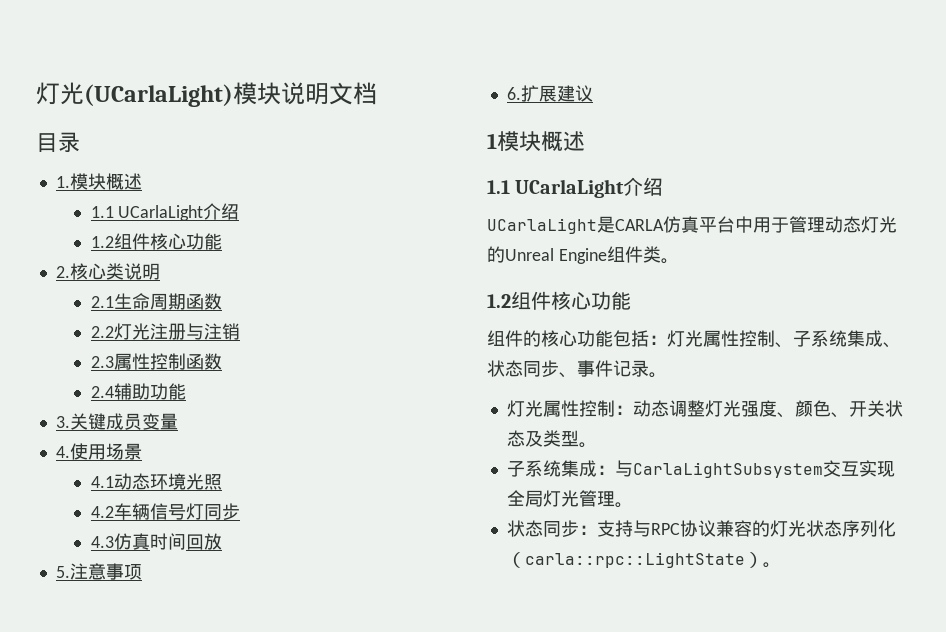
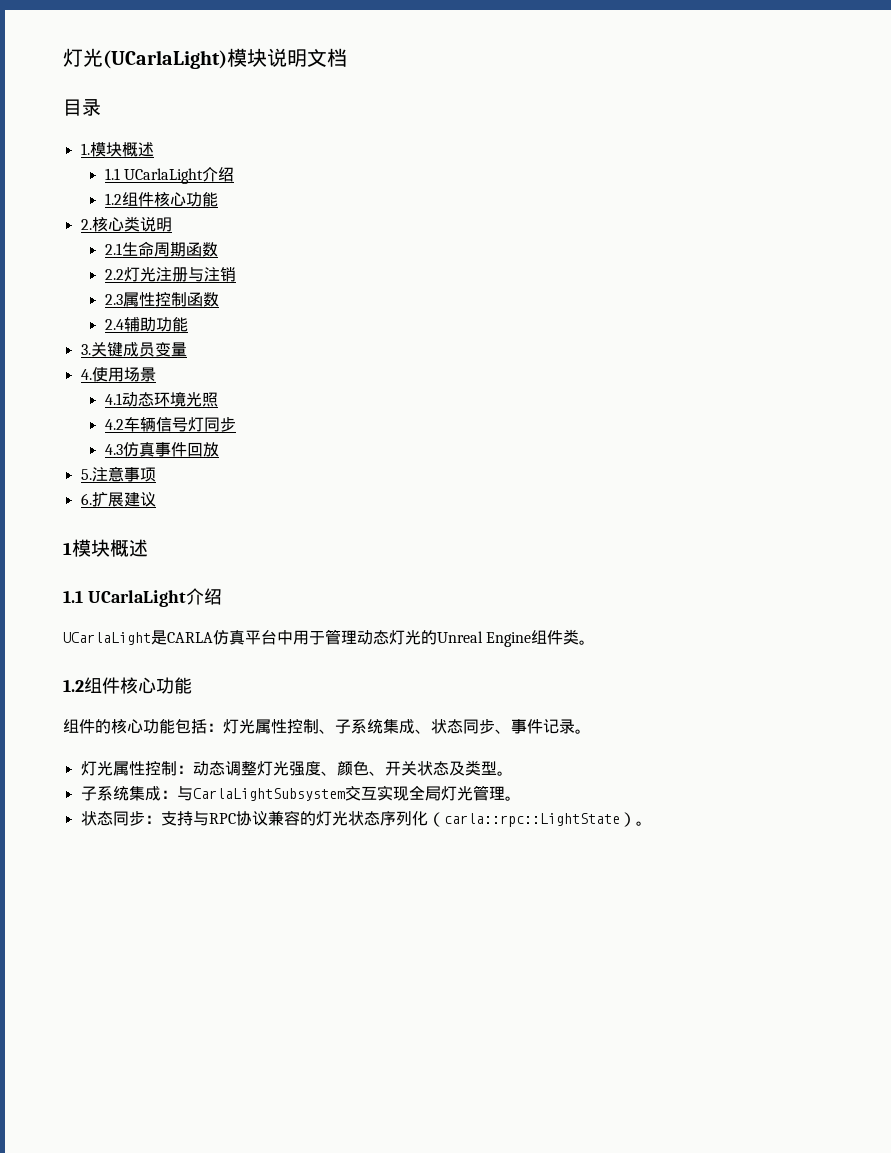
- 4.3仿真时间回放
+ 4.3仿真事件回放

